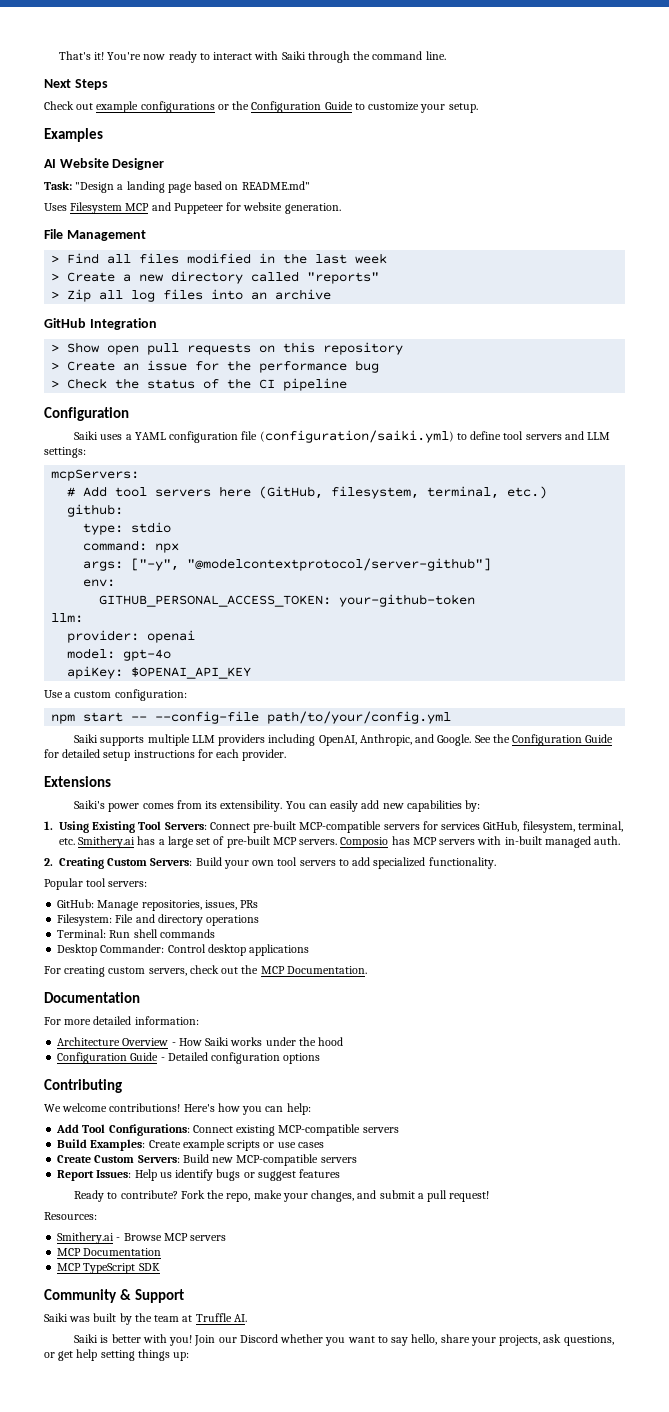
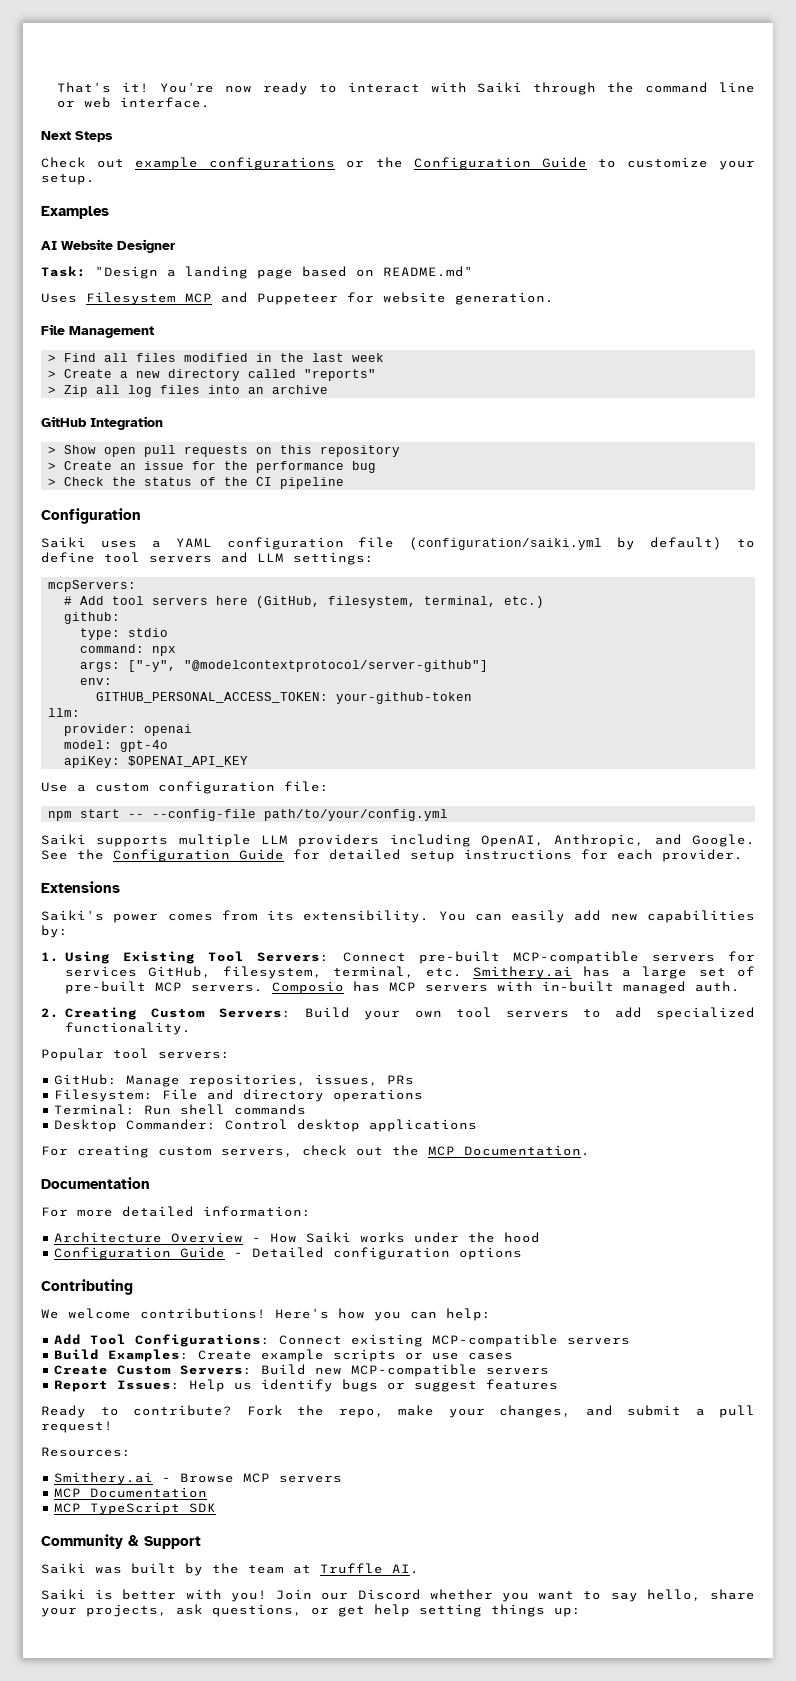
- You're now ready to interact with Saiki through the command line.
+ You're now ready to interact with Saiki through the command line or web interface.
- Saiki uses a YAML configuration file (configuration/saiki.yml) to define tool servers and LLM settings:
+ Saiki uses a YAML configuration file (configuration/saiki.yml by default) to define tool servers and LLM settings:
- Use a custom configuration:
+ Use a custom configuration file:

